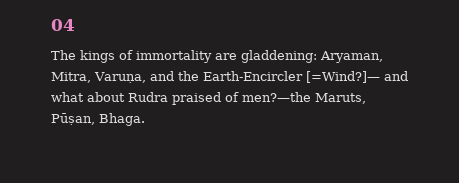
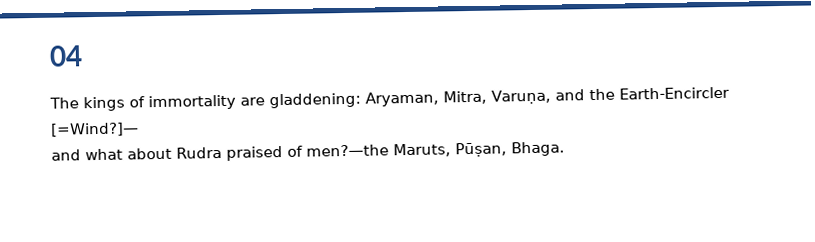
- The kings of immortality are gladdening: Aryaman, Mitra, Varuṇa, and the Earth-Encircler [=Wind?]— and what about Rudra praised of men?—the Maruts, Pūṣan, Bhaga.
+ The kings of immortality are gladdening: Aryaman, Mitra, Varuṇa, and the Earth-Encircler [=Wind?]—
+ and what about Rudra praised of men?—the Maruts, Pūṣan, Bhaga.

